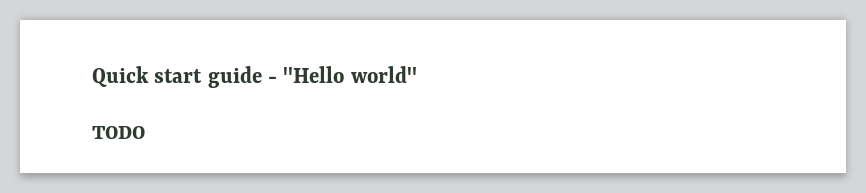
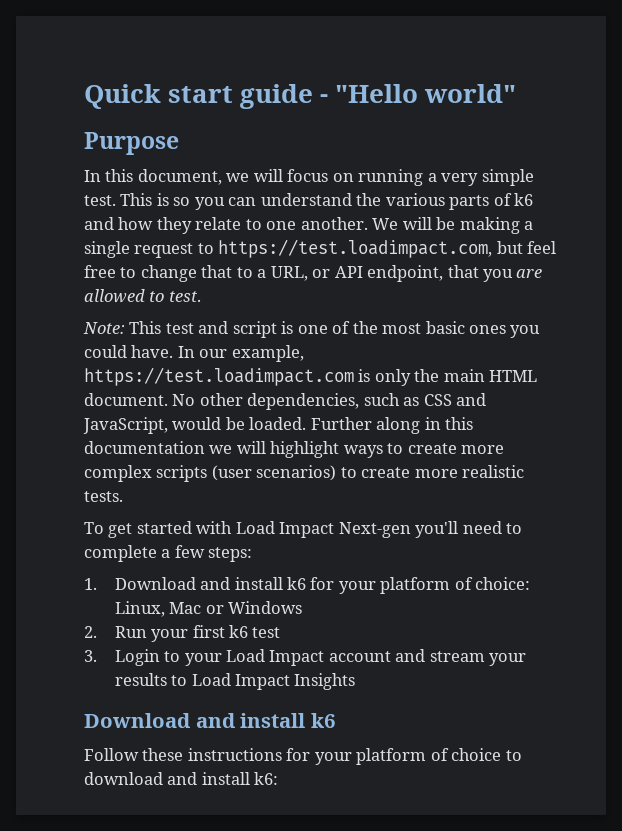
- TODO
+ Purpose
+ In this document, we will focus on running a very simple test. This is so you can understand the various parts of k6 and how they relate to one another. We will be making a single request to https://test.loadimpact.com, but feel free to change that to a URL, or API endpoint, that you are allowed to test.
+ Note: This test and script is one of the most basic ones you could have. In our example, https://test.loadimpact.com is only the main HTML document. No other dependencies, such as CSS and JavaScript, would be loaded. Further along in this documentation we will highlight ways to create more complex scripts (user scenarios) to create more realistic tests.
+ To get started with Load Impact Next-gen you'll need to complete a few steps:
+ 1. Download and install k6 for your platform of choice: Linux, Mac or Windows
+ 2. Run your first k6 test
+ 3. Login to your Load Impact account and stream your results to Load Impact Insights
+ Download and install k6
+ Follow these instructions for your platform of choice to download and install k6:

